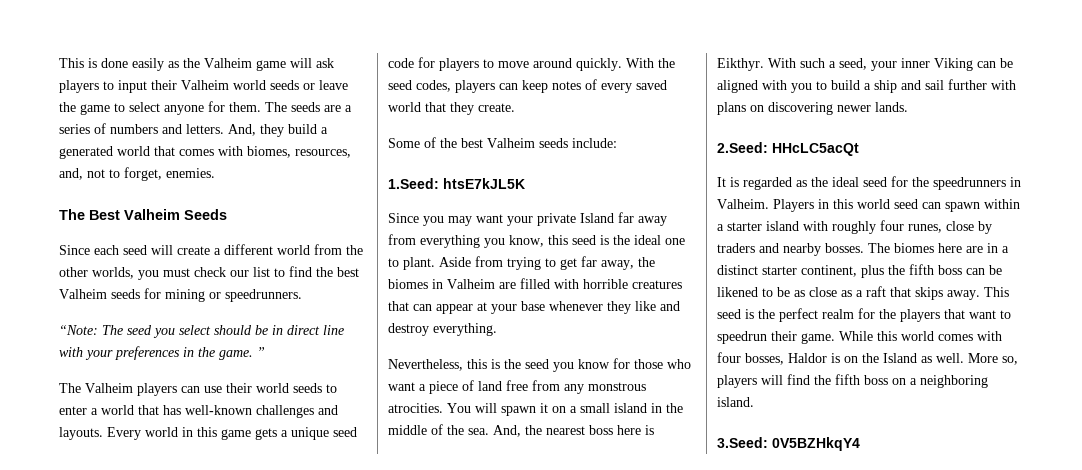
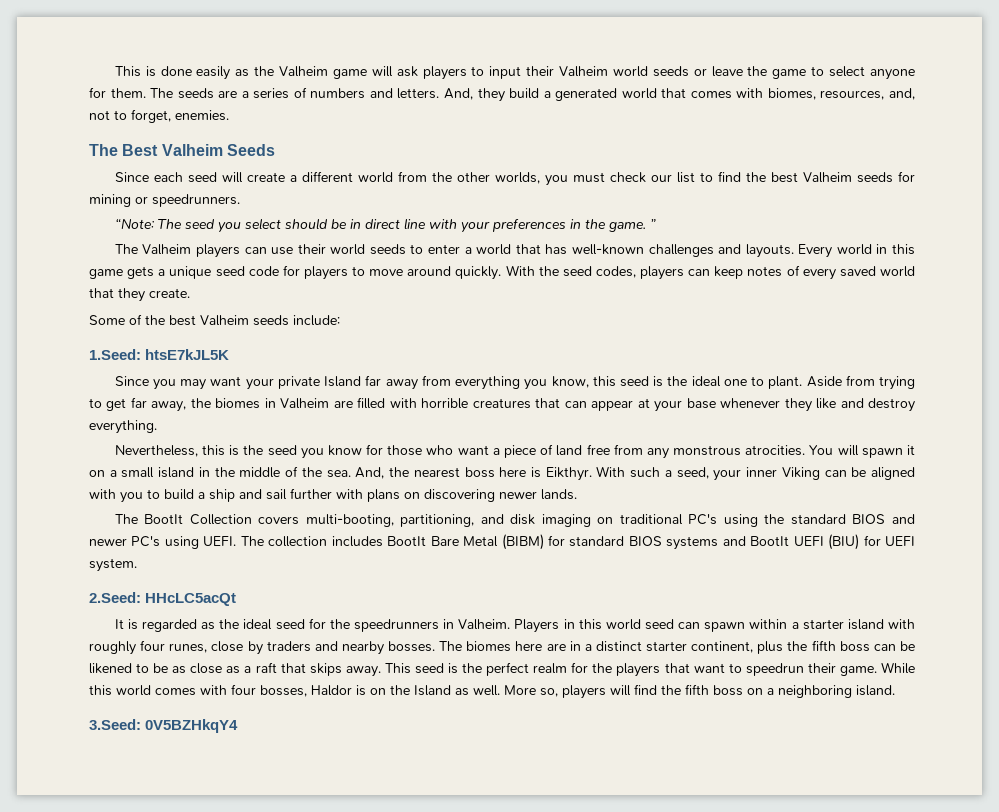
+ The BootIt Collection covers multi-booting, partitioning, and disk imaging on traditional PC's using the standard BIOS and newer PC's using UEFI. The collection includes BootIt Bare Metal (BIBM) for standard BIOS systems and BootIt UEFI (BIU) for UEFI system.

